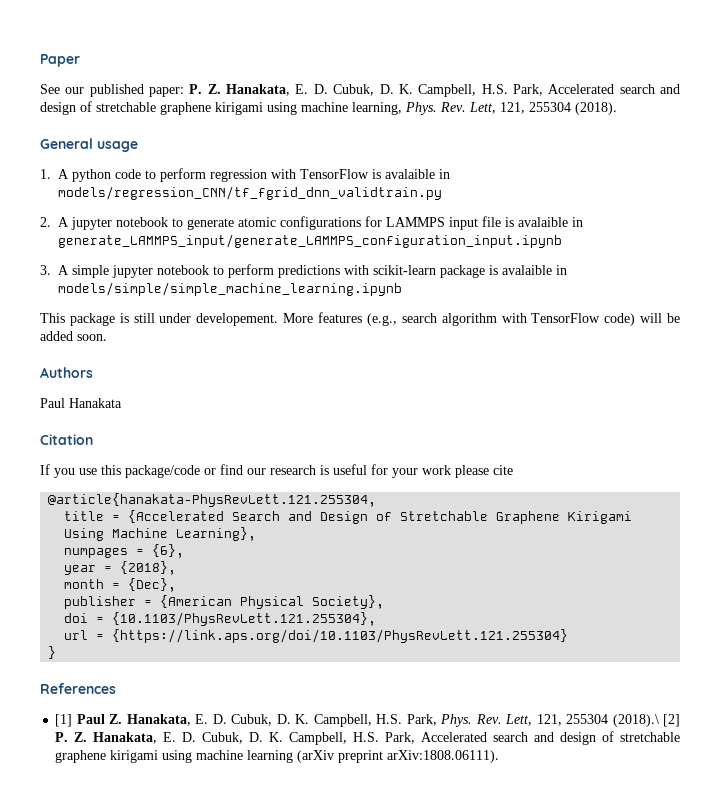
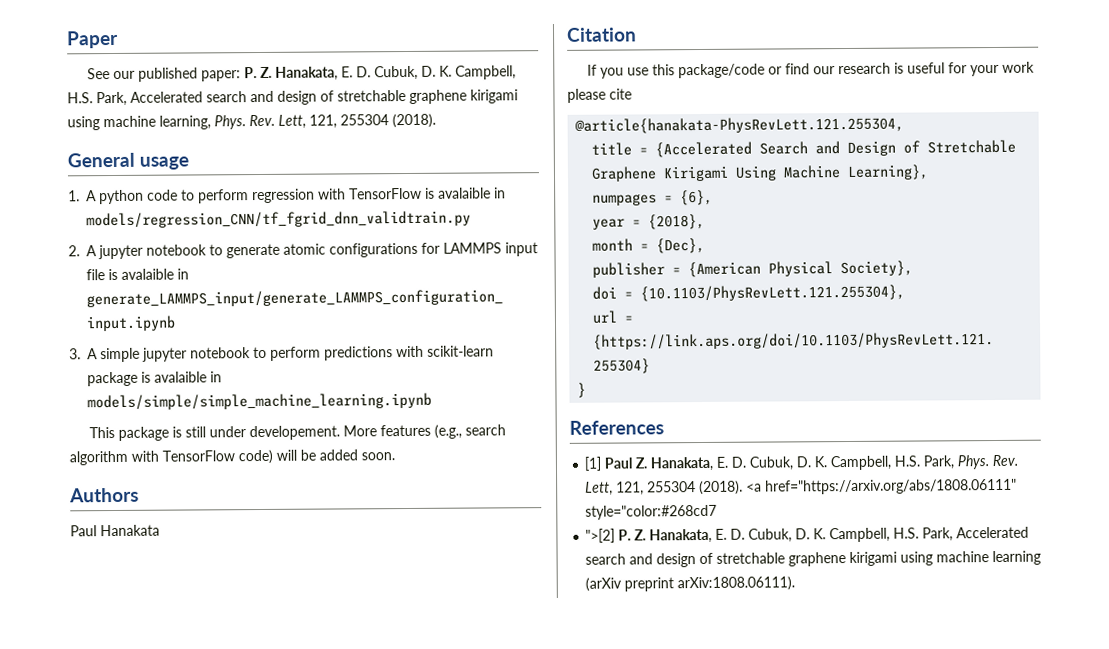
- Rev. Lett, 121, 255304 (2018).\ [2] P. Z. Hanakata, E. D. Cubuk, D. K. Campbell, H.S. Park, Accelerated search and design of stretchable graphene kirigami using machine learning (arXiv preprint arXiv:1808.06111).
+ Rev. Lett, 121, 255304 (2018). <a href="https://arxiv.org/abs/1808.06111" style="color:#268cd7
+ ">[2] P. Z. Hanakata, E. D. Cubuk, D. K. Campbell, H.S. Park, Accelerated search and design of stretchable graphene kirigami using machine learning (arXiv preprint arXiv:1808.06111).

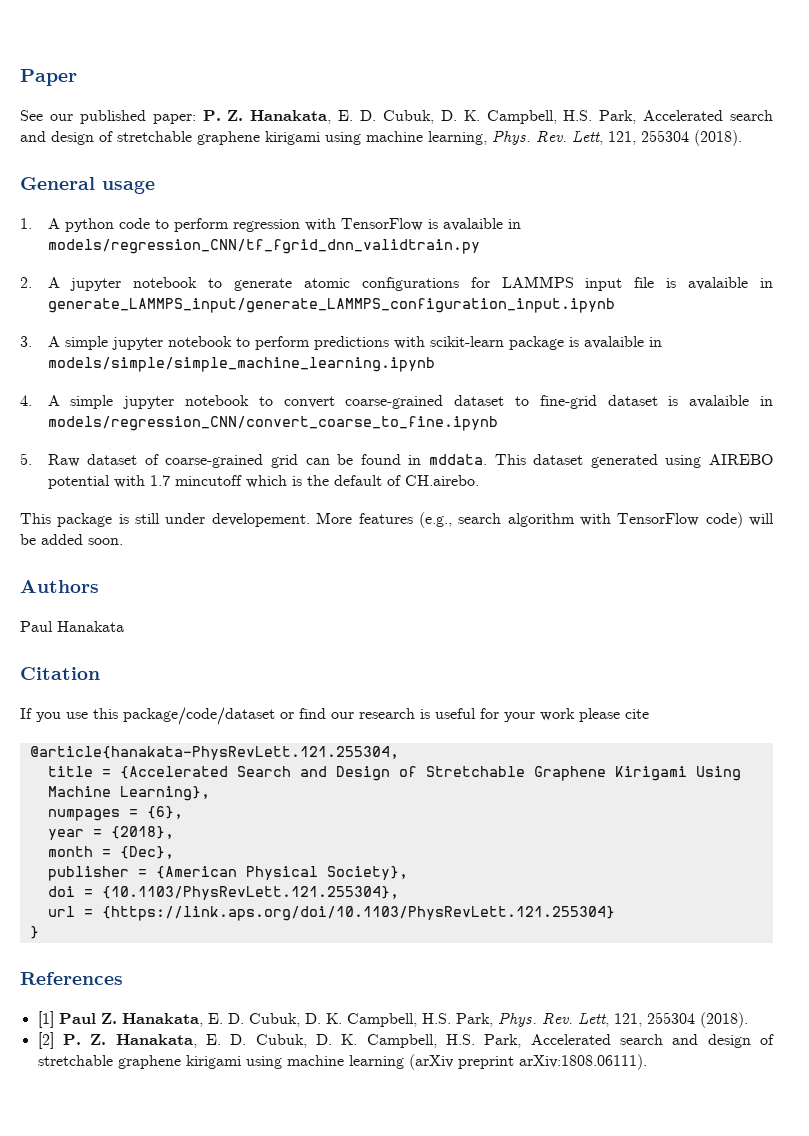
+ 4. A simple jupyter notebook to convert coarse-grained dataset to fine-grid dataset is avalaible in models/regression_CNN/convert_coarse_to_fine.ipynb
+ 5. Raw dataset of coarse-grained grid can be found in mddata. This dataset generated using AIREBO potential with 1.7 mincutoff which is the default of CH.airebo.
- If you use this package/code or find our research is useful for your work please cite
+ If you use this package/code/dataset or find our research is useful for your work please cite
- [1] Paul Z. Hanakata, E. D. Cubuk, D. K. Campbell, H.S. Park, Phys. Rev. Lett, 121, 255304 (2018). <a href="https://arxiv.org/abs/1808.06111" style="color:#268cd7
- ">[2] P. Z. Hanakata, E. D. Cubuk, D. K. Campbell, H.S. Park, Accelerated search and design of stretchable graphene kirigami using machine learning (arXiv preprint arXiv:1808.06111).
+ [1] Paul Z. Hanakata, E. D. Cubuk, D. K. Campbell, H.S. Park, Phys. Rev. Lett, 121, 255304 (2018).
+ [2] P. Z. Hanakata, E. D. Cubuk, D. K. Campbell, H.S. Park, Accelerated search and design of stretchable graphene kirigami using machine learning (arXiv preprint arXiv:1808.06111).

